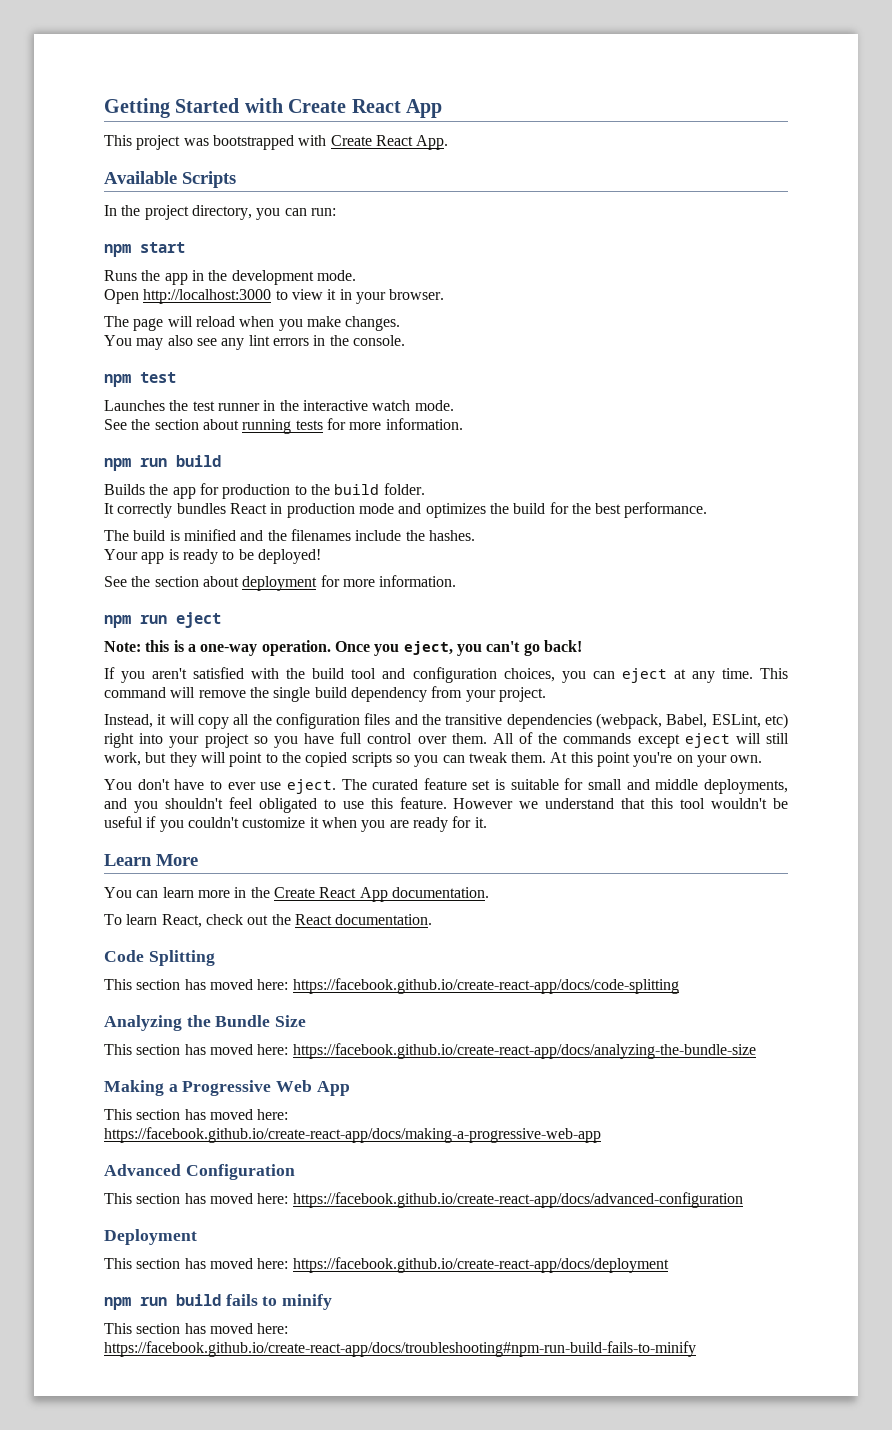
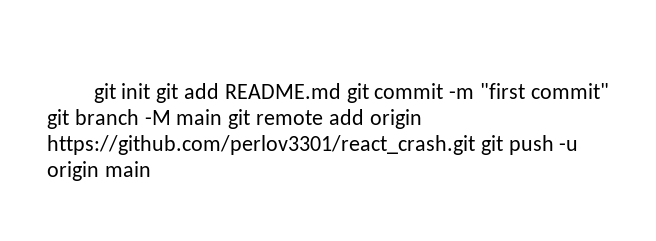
- Getting Started with Create React App
- This project was bootstrapped with Create React App.
- Available Scripts
- In the project directory, you can run:
- npm start
- Runs the app in the development mode.
- Open http://localhost:3000 to view it in your browser.
- The page will reload when you make changes.
- You may also see any lint errors in the console.
- npm test
- Launches the test runner in the interactive watch mode.
- See the section about running tests for more information.
- npm run build
- Builds the app for production to the build folder.
- It correctly bundles React in production mode and optimizes the build for the best performance.
- The build is minified and the filenames include the hashes.
- Your app is ready to be deployed!
- See the section about deployment for more information.
- npm run eject
- Note: this is a one-way operation. Once you eject, you can't go back!
- If you aren't satisfied with the build tool and configuration choices, you can eject at any time. This command will remove the single build dependency from your project.
- Instead, it will copy all the configuration files and the transitive dependencies (webpack, Babel, ESLint, etc) right into your project so you have full control over them. All of the commands except eject will still work, but they will point to the copied scripts so you can tweak them. At this point you're on your own.
- You don't have to ever use eject. The curated feature set is suitable for small and middle deployments, and you shouldn't feel obligated to use this feature. However we understand that this tool wouldn't be useful if you couldn't customize it when you are ready for it.
- Learn More
- You can learn more in the Create React App documentation.
- To learn React, check out the React documentation.
- Code Splitting
- This section has moved here: https://facebook.github.io/create-react-app/docs/code-splitting
- Analyzing the Bundle Size
- This section has moved here: https://facebook.github.io/create-react-app/docs/analyzing-the-bundle-size
- Making a Progressive Web App
- This section has moved here: https://facebook.github.io/create-react-app/docs/making-a-progressive-web-app
- Advanced Configuration
- This section has moved here: https://facebook.github.io/create-react-app/docs/advanced-configuration
- Deployment
- This section has moved here: https://facebook.github.io/create-react-app/docs/deployment
- npm run build fails to minify
- This section has moved here: https://facebook.github.io/create-react-app/docs/troubleshooting#npm-run-build-fails-to-minify
+ git init git add README.md git commit -m "first commit" git branch -M main git remote add origin https://github.com/perlov3301/react_crash.git git push -u origin main

